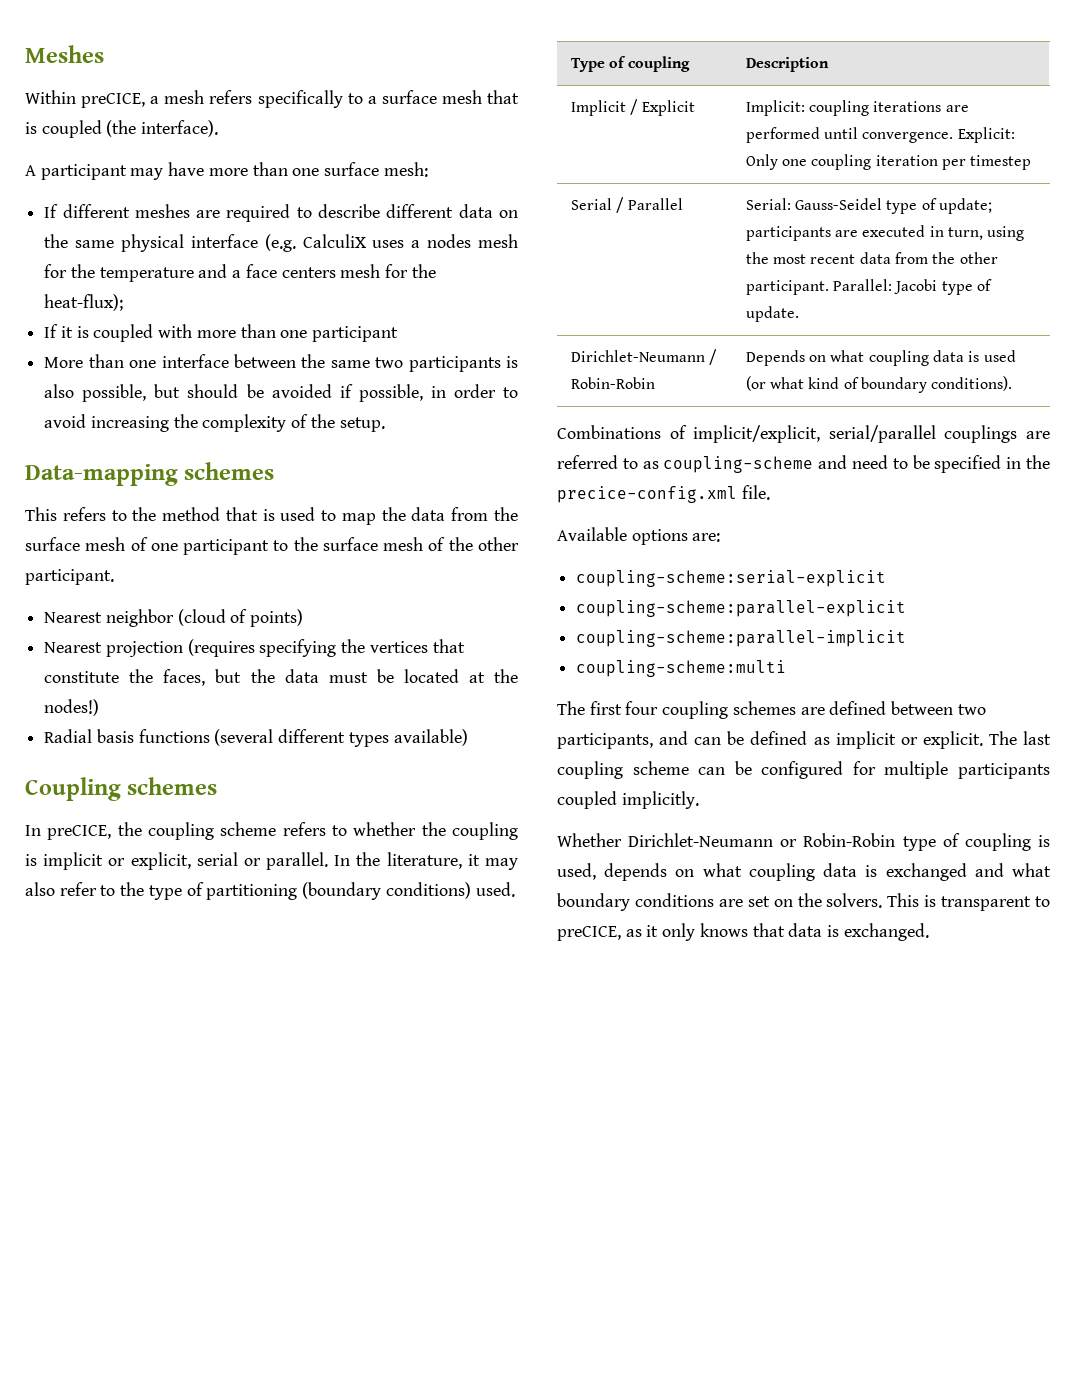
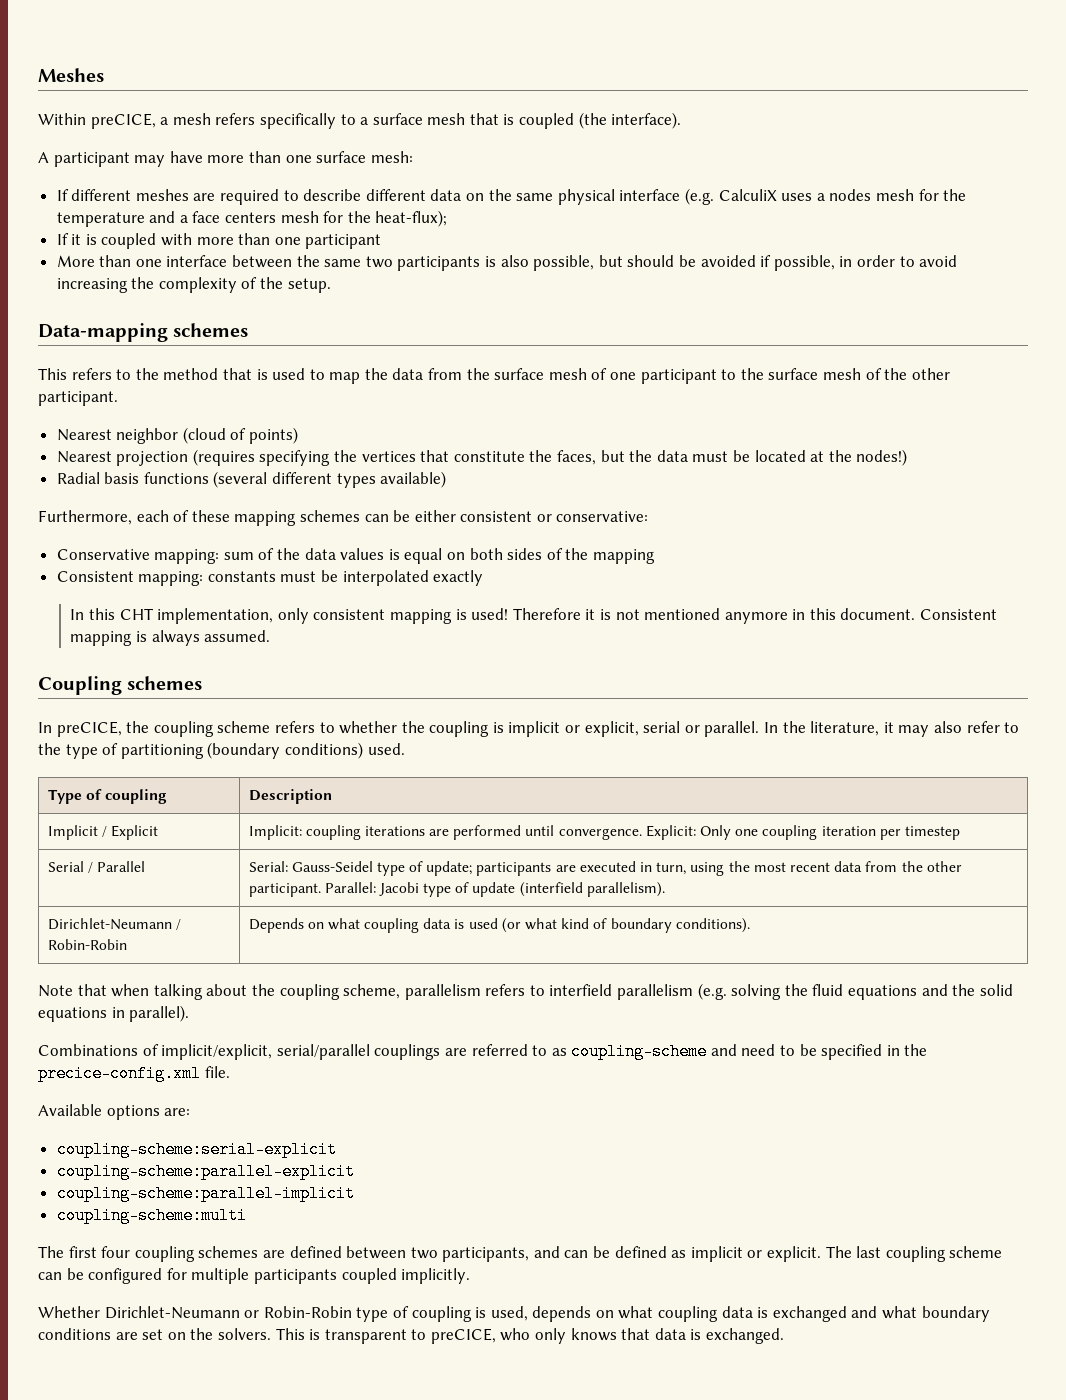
+ Furthermore, each of these mapping schemes can be either consistent or conservative:
+ Conservative mapping: sum of the data values is equal on both sides of the mapping
+ Consistent mapping: constants must be interpolated exactly
+ In this CHT implementation, only consistent mapping is used! Therefore it is not mentioned anymore in this document. Consistent mapping is always assumed.
- Serial / Parallel | Serial: Gauss-Seidel type of update; participants are executed in turn, using the most recent data from the other participant. Parallel: Jacobi type of update.
+ Serial / Parallel | Serial: Gauss-Seidel type of update; participants are executed in turn, using the most recent data from the other participant. Parallel: Jacobi type of update (interfield parallelism).
+ Note that when talking about the coupling scheme, parallelism refers to interfield parallelism (e.g. solving the fluid equations and the solid equations in parallel).
- This is transparent to preCICE, as it only knows that data is exchanged.
+ This is transparent to preCICE, who only knows that data is exchanged.

